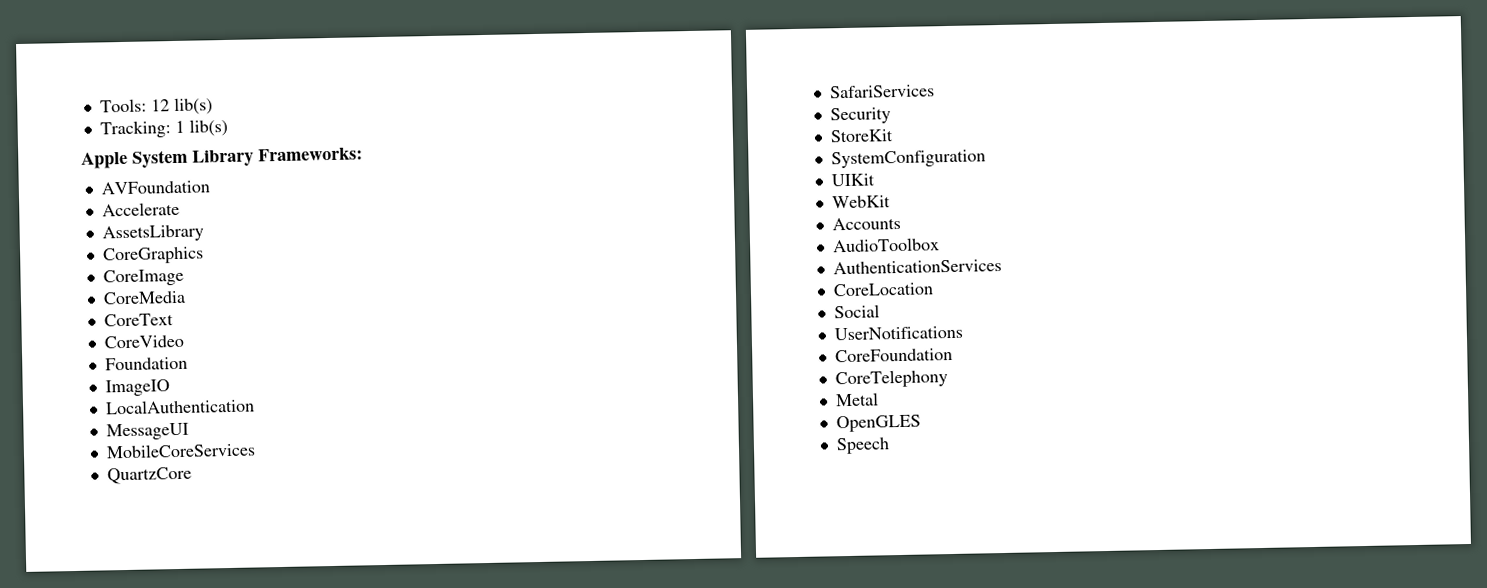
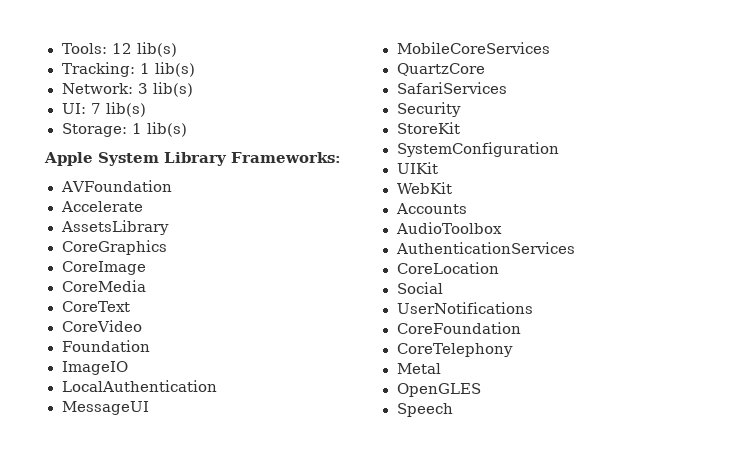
+ Network: 3 lib(s)
+ UI: 7 lib(s)
+ Storage: 1 lib(s)

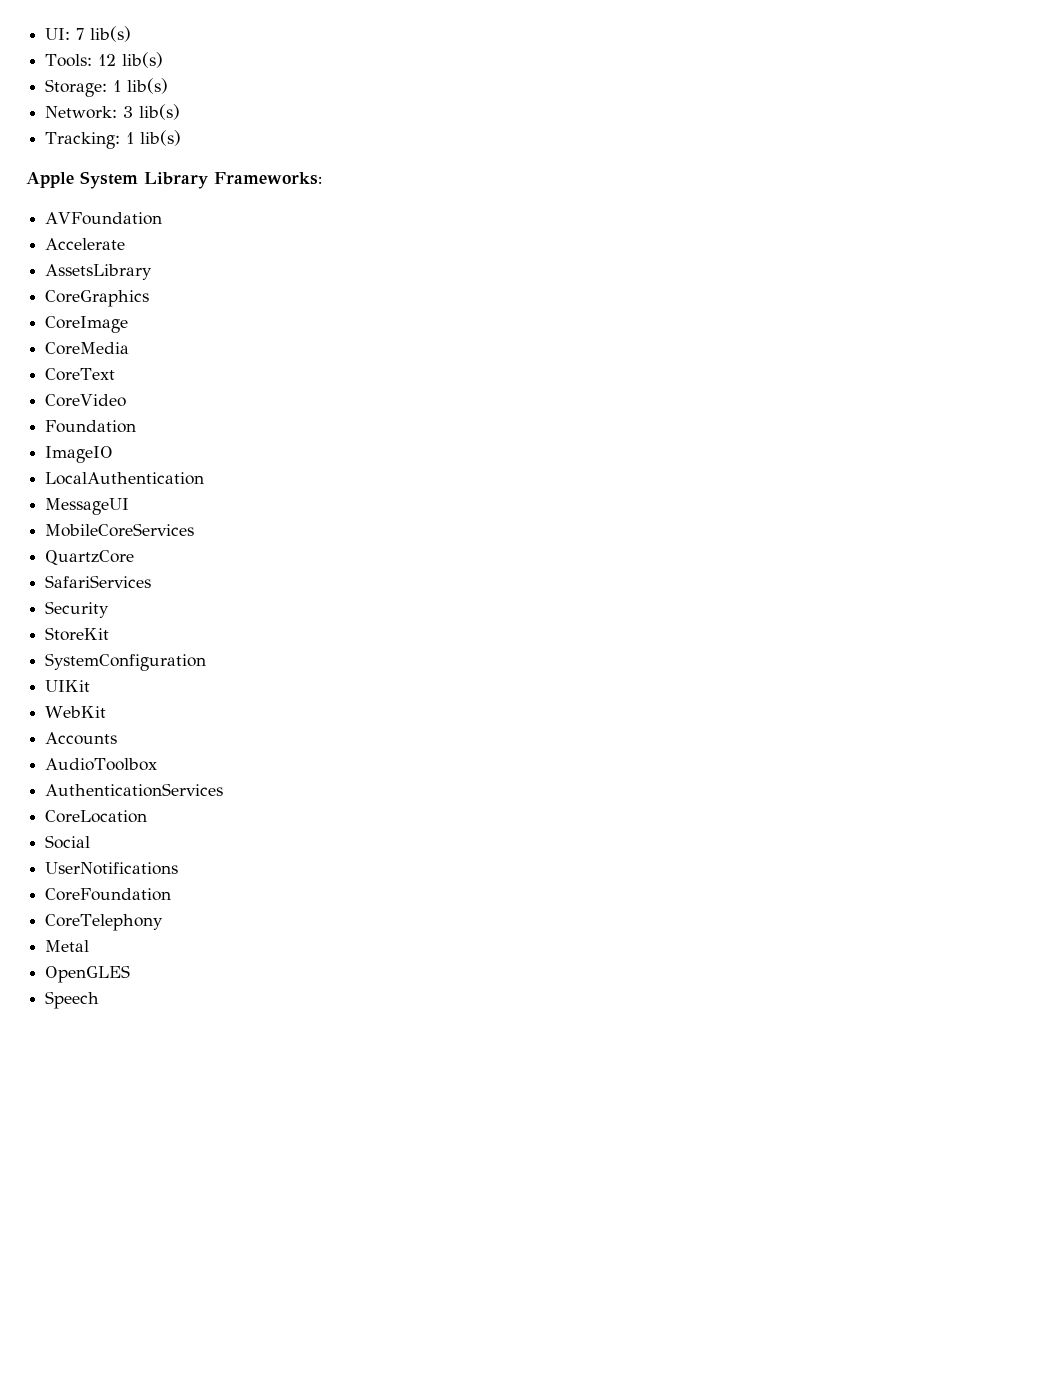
+ UI: 7 lib(s)
- Tracking: 1 lib(s)
+ Storage: 1 lib(s)
- UI: 7 lib(s)
- Storage: 1 lib(s)
+ Tracking: 1 lib(s)

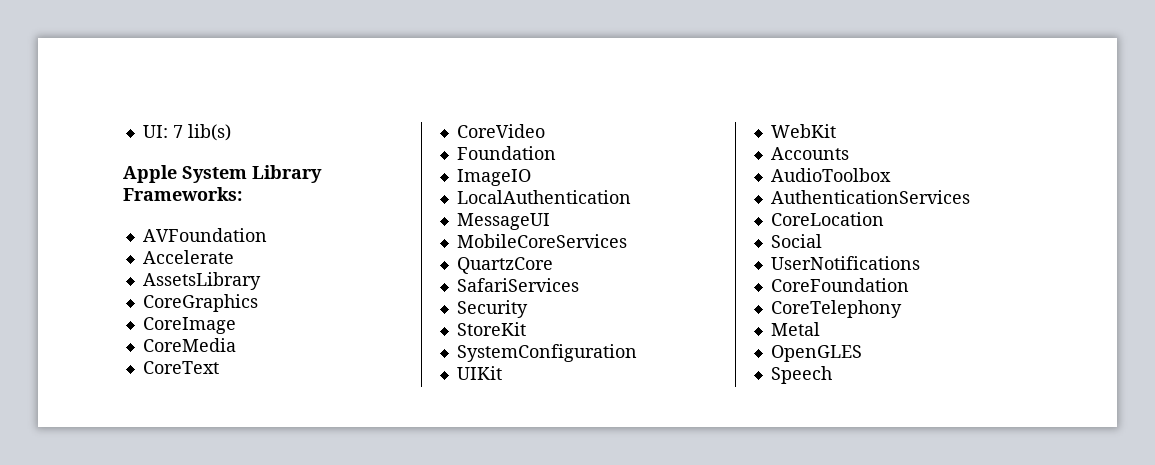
- Tools: 12 lib(s)
- Storage: 1 lib(s)
- Network: 3 lib(s)
- Tracking: 1 lib(s)

